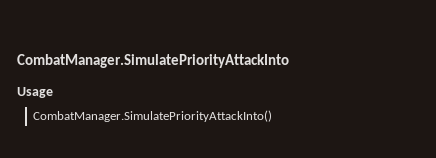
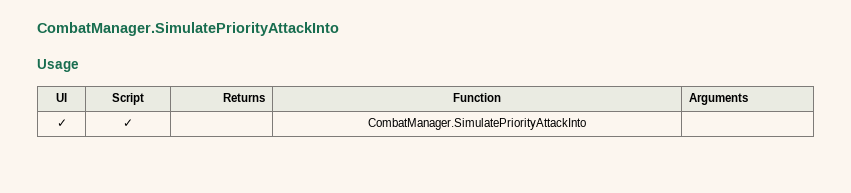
- CombatManager.SimulatePriorityAttackInto()
+ UI | Script | Returns | Function | Arguments
+ ✓ | ✓ | | CombatManager.SimulatePriorityAttackInto |

